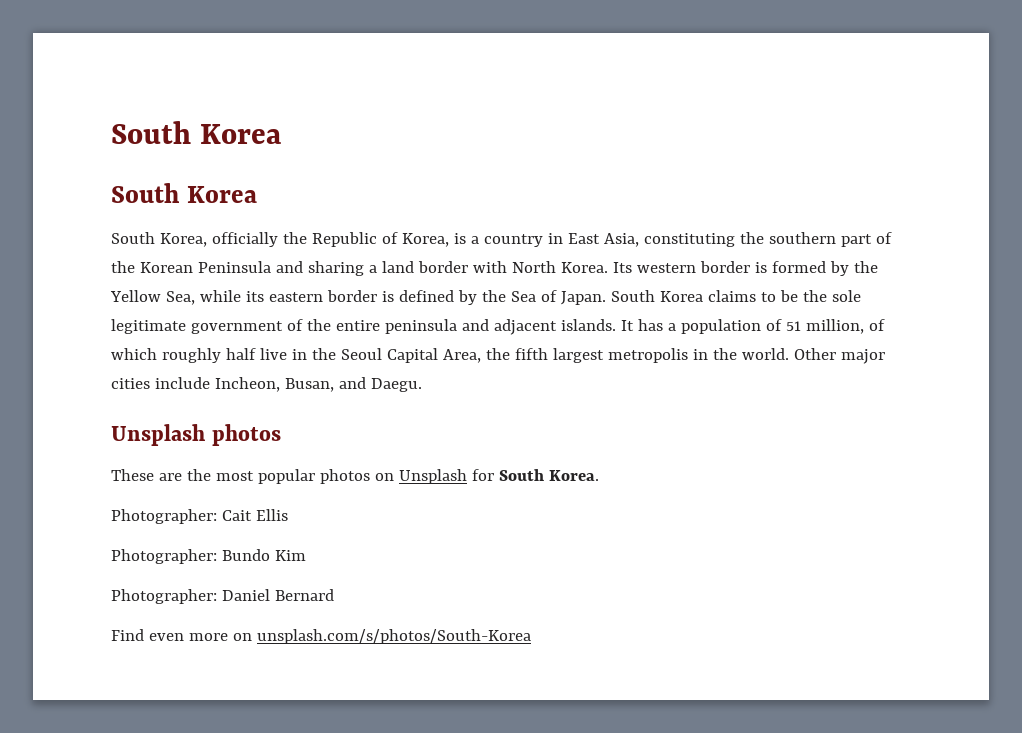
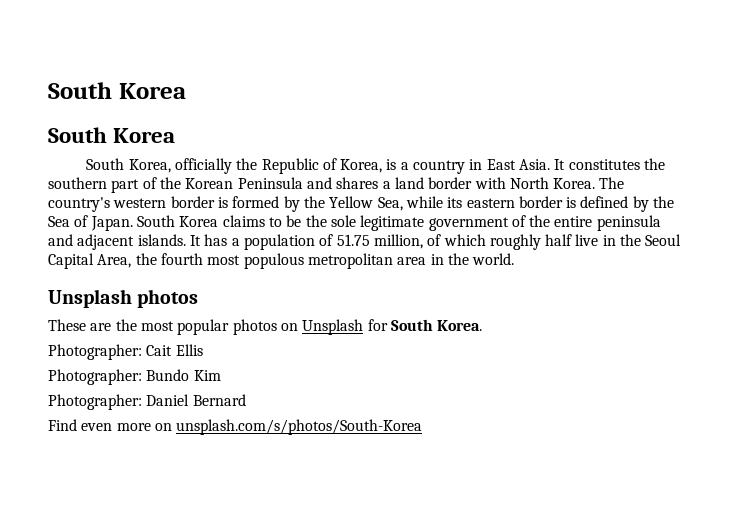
- South Korea, officially the Republic of Korea, is a country in East Asia, constituting the southern part of the Korean Peninsula and sharing a land border with North Korea.
+ South Korea, officially the Republic of Korea, is a country in East Asia. It constitutes the southern part of the Korean Peninsula and shares a land border with North Korea.
- Its western border is formed by the Yellow Sea, while its eastern border is defined by the Sea of Japan.
+ The country's western border is formed by the Yellow Sea, while its eastern border is defined by the Sea of Japan.
- It has a population of 51 million, of which roughly half live in the Seoul Capital Area, the fifth largest metropolis in the world. Other major cities include Incheon, Busan, and Daegu.
+ It has a population of 51.75 million, of which roughly half live in the Seoul Capital Area, the fourth most populous metropolitan area in the world.

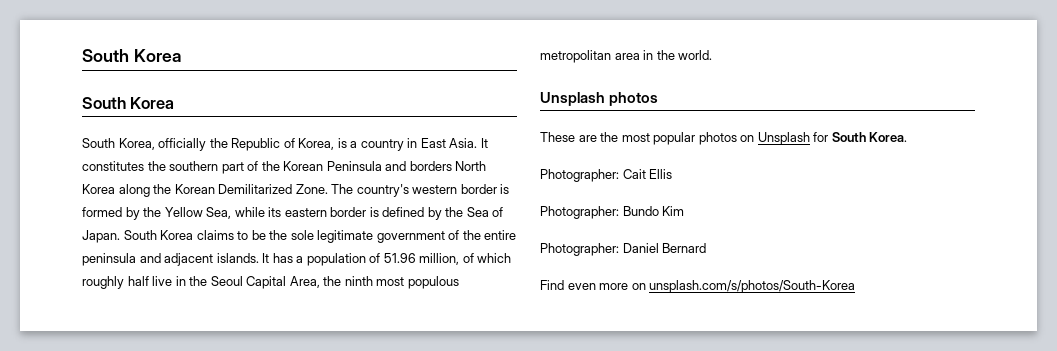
- It constitutes the southern part of the Korean Peninsula and shares a land border with North Korea.
+ It constitutes the southern part of the Korean Peninsula and borders North Korea along the Korean Demilitarized Zone.
- It has a population of 51.75 million, of which roughly half live in the Seoul Capital Area, the fourth most populous metropolitan area in the world.
+ It has a population of 51.96 million, of which roughly half live in the Seoul Capital Area, the ninth most populous metropolitan area in the world.

